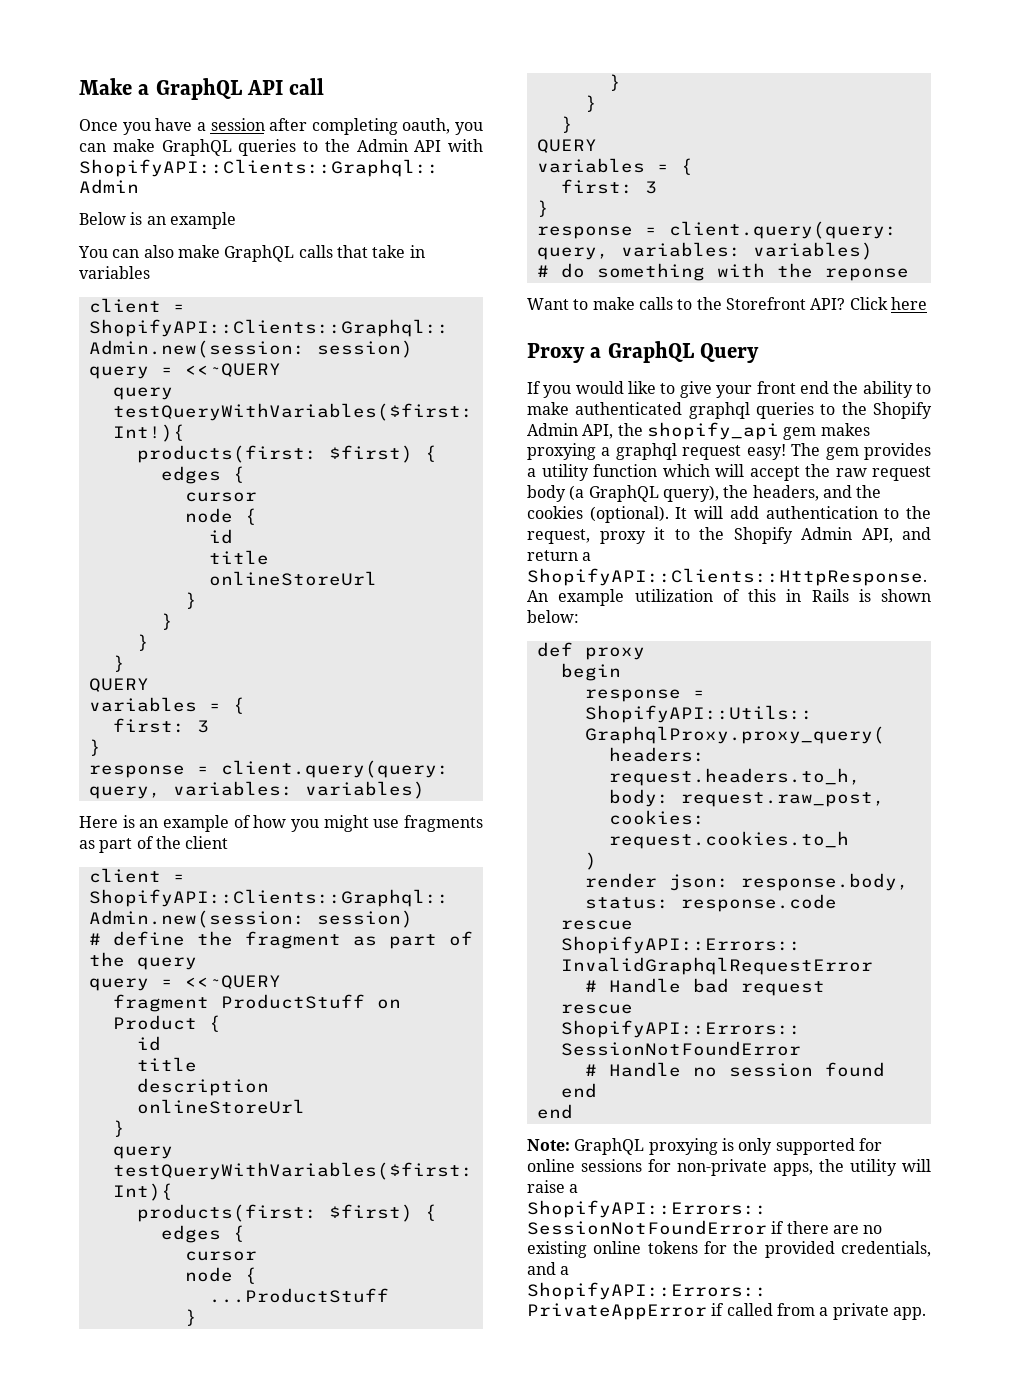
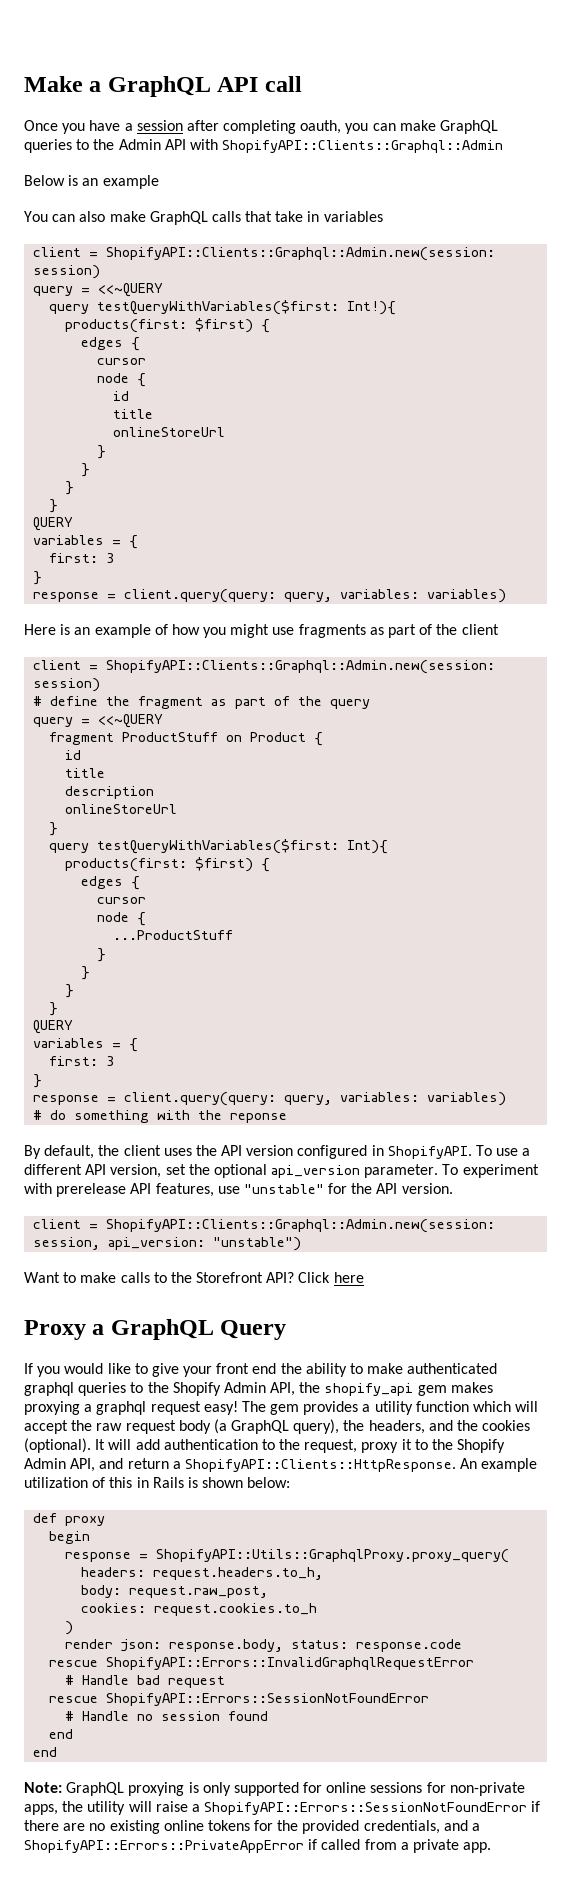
+ By default, the client uses the API version configured in ShopifyAPI. To use a different API version, set the optional api_version parameter. To experiment with prerelease API features, use "unstable" for the API version.
+ client = ShopifyAPI::Clients::Graphql::Admin.new(session: session, api_version: "unstable")

